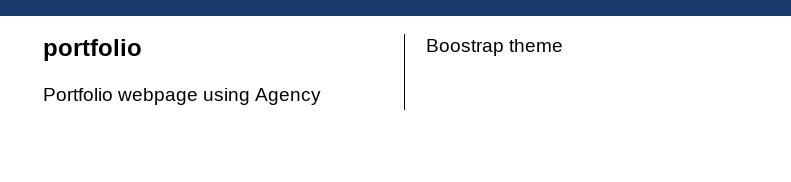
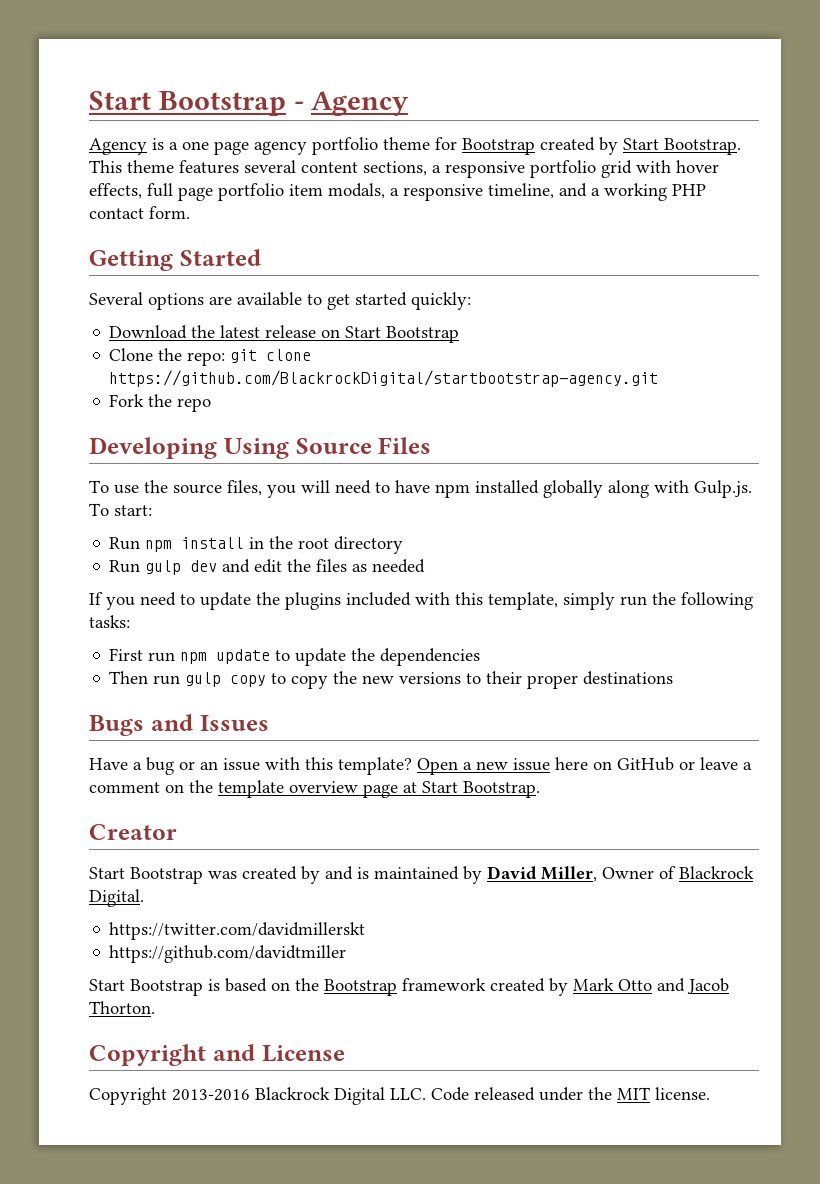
- portfolio
- Portfolio webpage using Agency Boostrap theme
+ Start Bootstrap - Agency
+ Agency is a one page agency portfolio theme for Bootstrap created by Start Bootstrap. This theme features several content sections, a responsive portfolio grid with hover effects, full page portfolio item modals, a responsive timeline, and a working PHP contact form.
+ Getting Started
+ Several options are available to get started quickly:
+ Download the latest release on Start Bootstrap
+ Clone the repo: git clone https://github.com/BlackrockDigital/startbootstrap-agency.git
+ Fork the repo
+ Developing Using Source Files
+ To use the source files, you will need to have npm installed globally along with Gulp.js. To start:
+ Run npm install in the root directory
+ Run gulp dev and edit the files as needed
+ If you need to update the plugins included with this template, simply run the following tasks:
+ First run npm update to update the dependencies
+ Then run gulp copy to copy the new versions to their proper destinations
+ Bugs and Issues
+ Have a bug or an issue with this template? Open a new issue here on GitHub or leave a comment on the template overview page at Start Bootstrap.
+ Creator
+ Start Bootstrap was created by and is maintained by David Miller, Owner of Blackrock Digital.
+ https://twitter.com/davidmillerskt
+ https://github.com/davidtmiller
+ Start Bootstrap is based on the Bootstrap framework created by Mark Otto and Jacob Thorton.
+ Copyright and License
+ Copyright 2013-2016 Blackrock Digital LLC. Code released under the MIT license.

